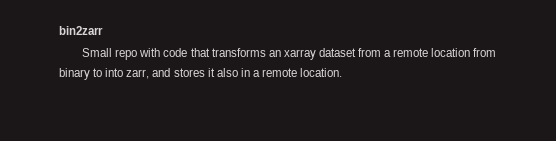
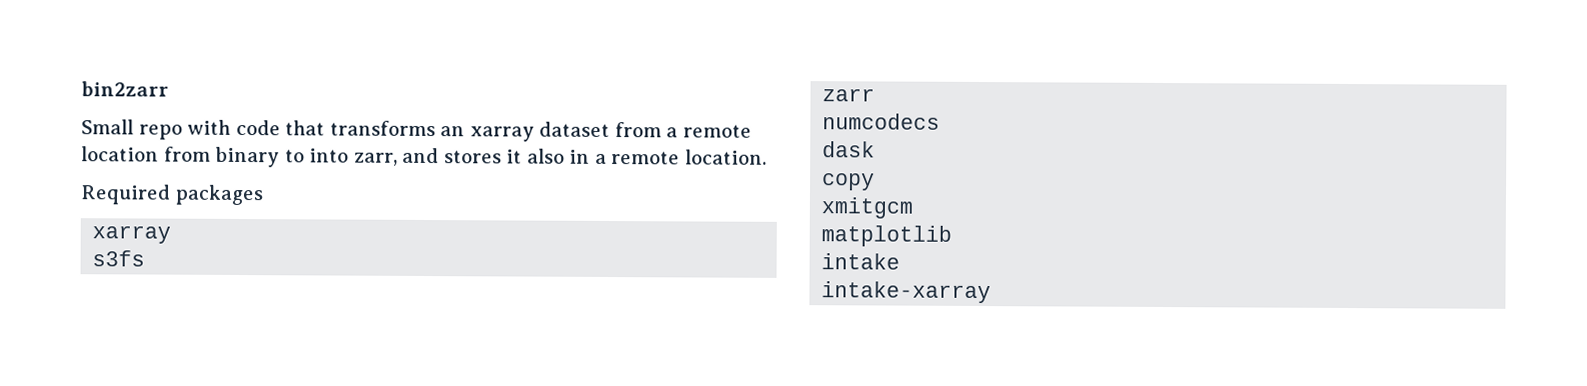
+ Required packages
+ xarray
+ s3fs
+ zarr
+ numcodecs
+ dask
+ copy
+ xmitgcm
+ matplotlib
+ intake
+ intake-xarray

